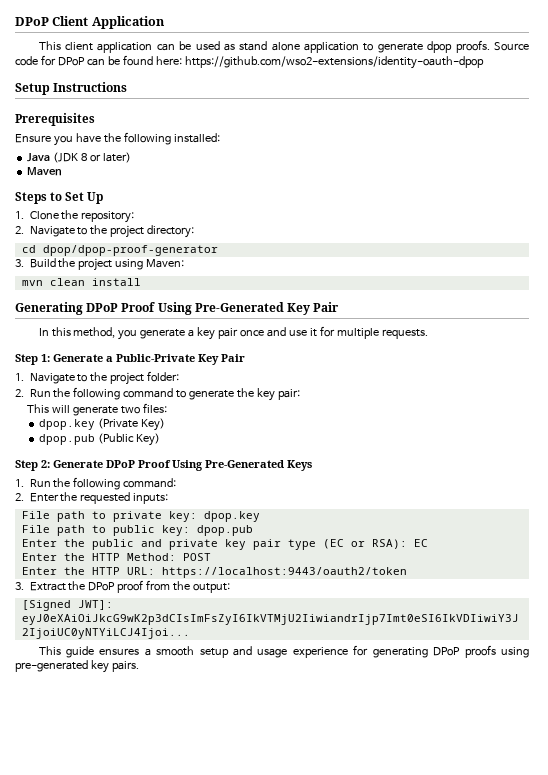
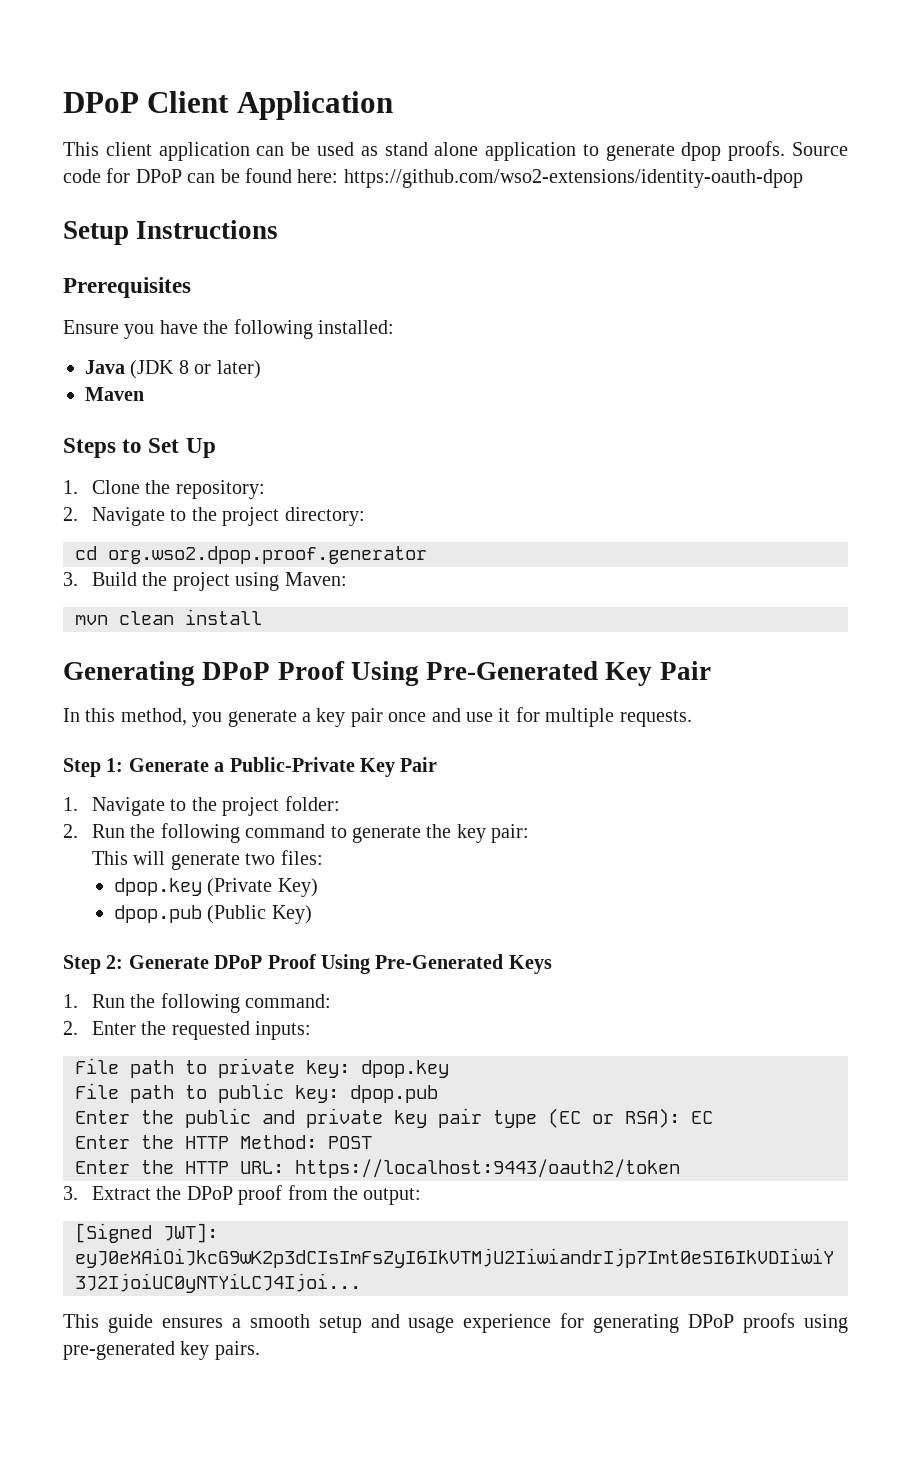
- cd dpop/dpop-proof-generator
+ cd org.wso2.dpop.proof.generator

